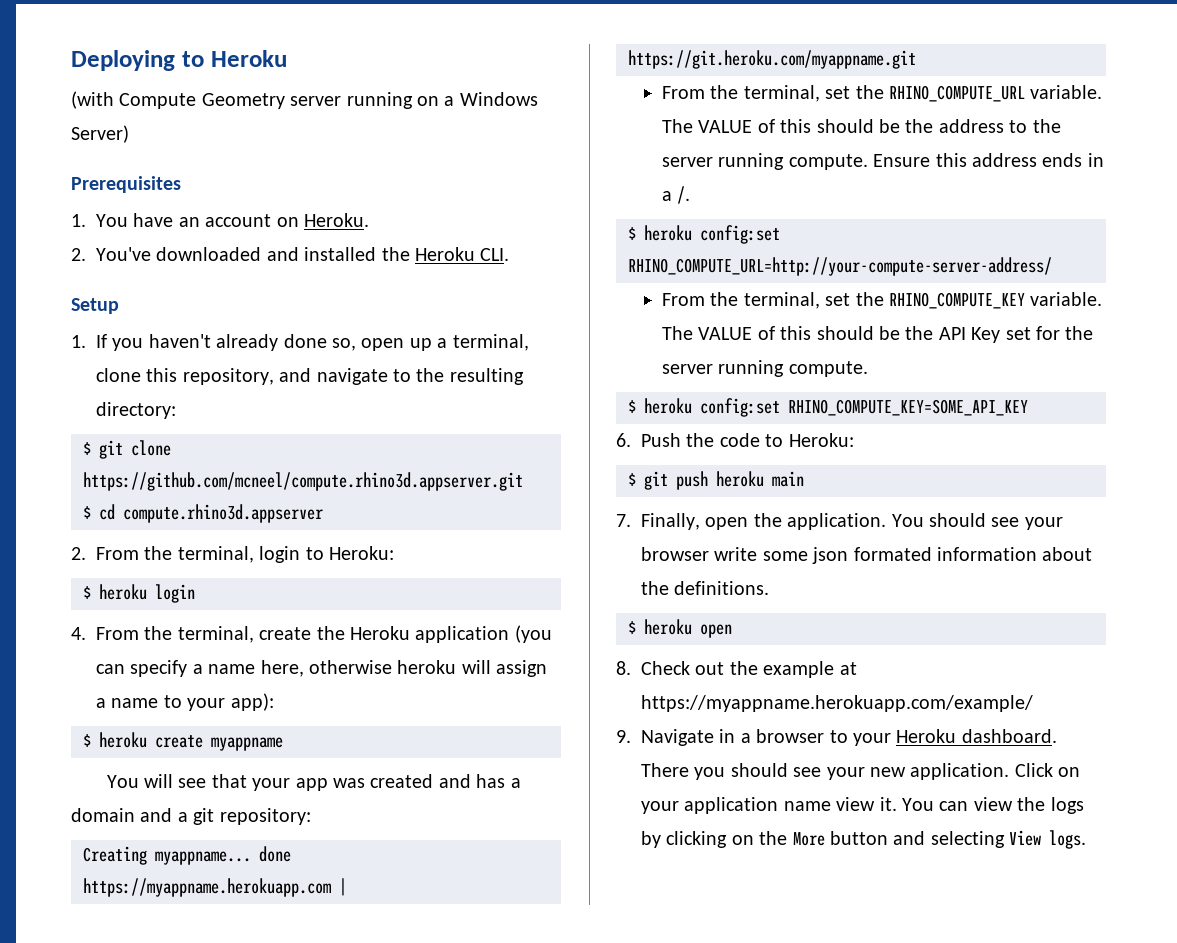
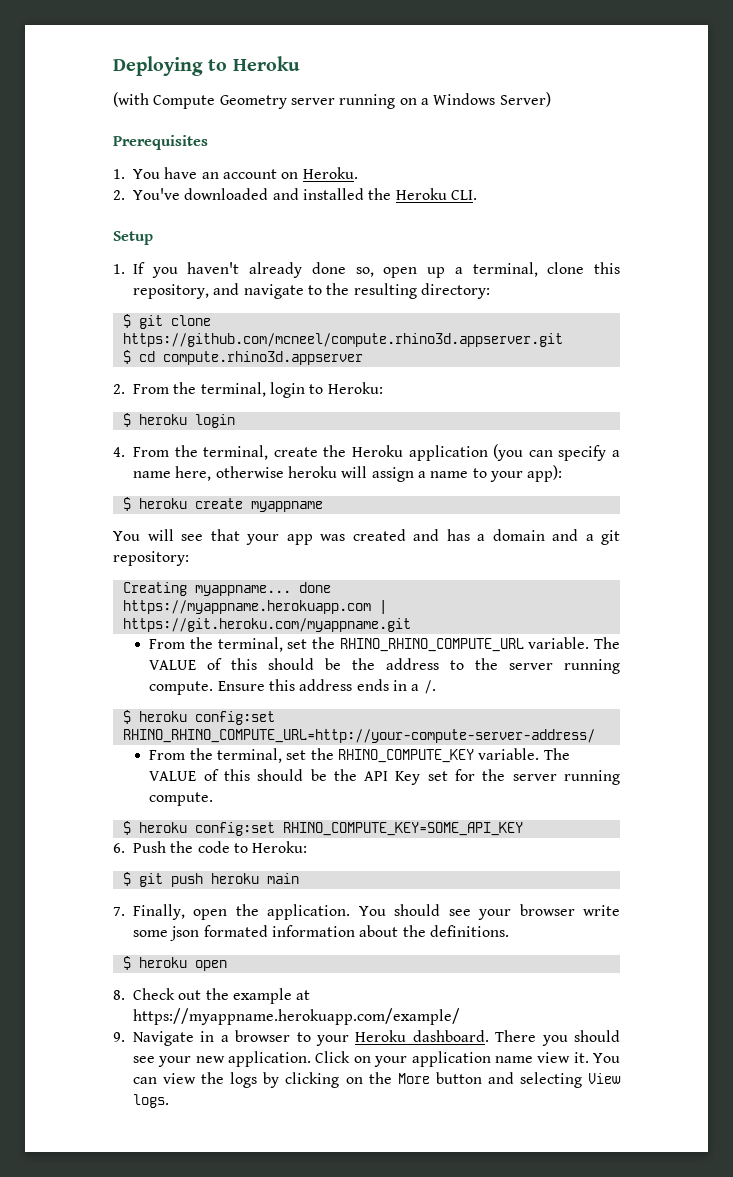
- From the terminal, set the RHINO_COMPUTE_URL variable.
+ From the terminal, set the RHINO_RHINO_COMPUTE_URL variable.
- $ heroku config:set RHINO_COMPUTE_URL=http://your-compute-server-address/
+ $ heroku config:set RHINO_RHINO_COMPUTE_URL=http://your-compute-server-address/

